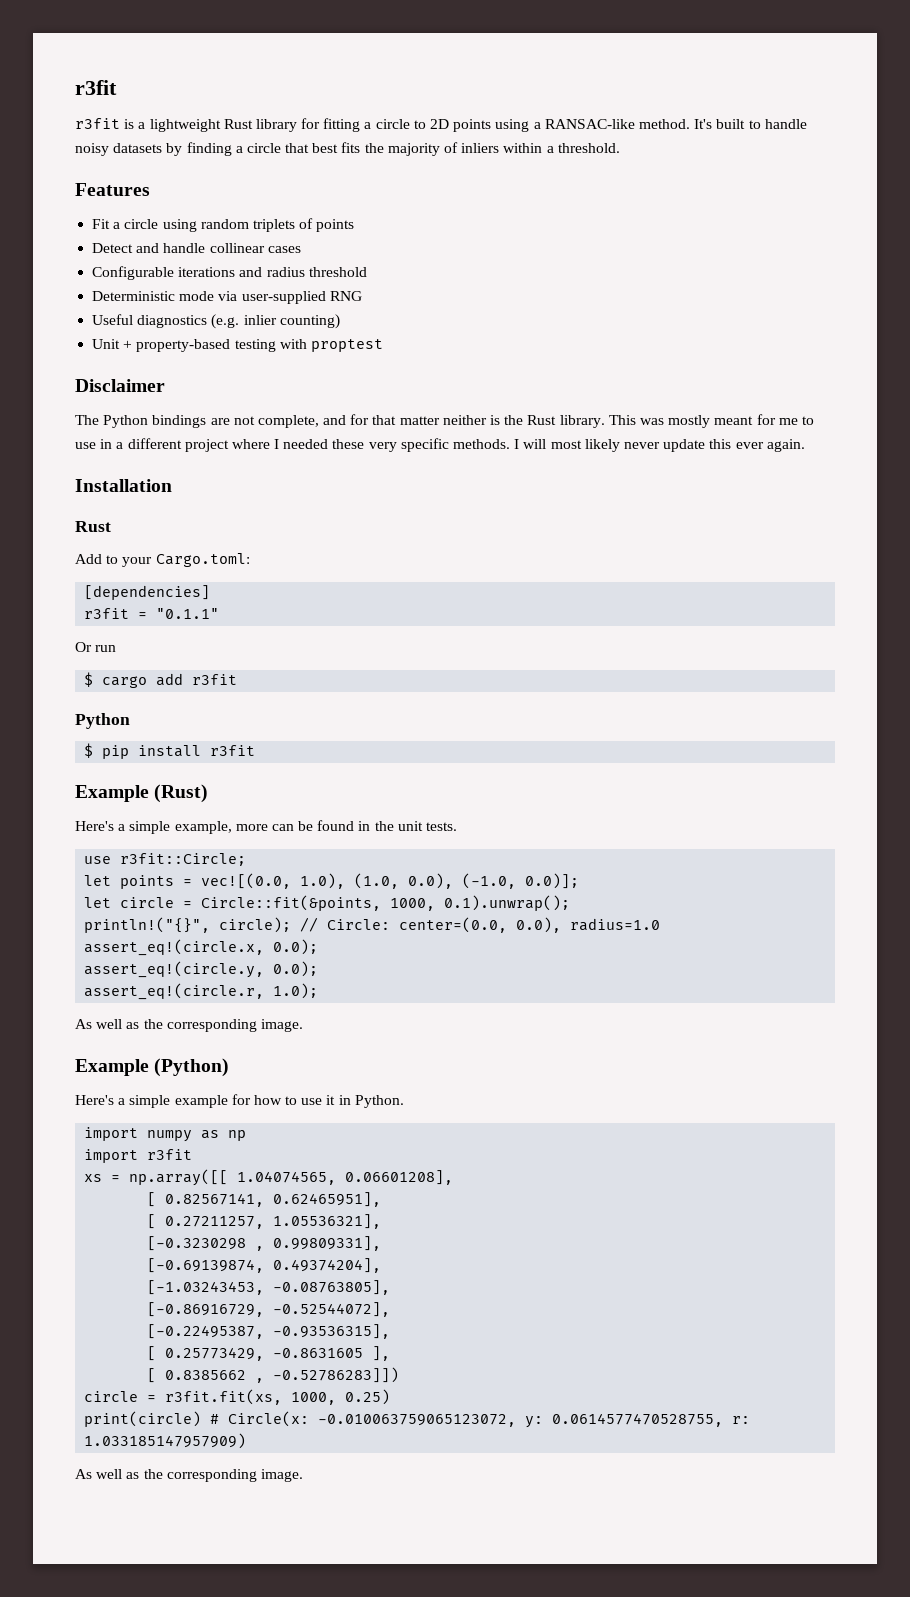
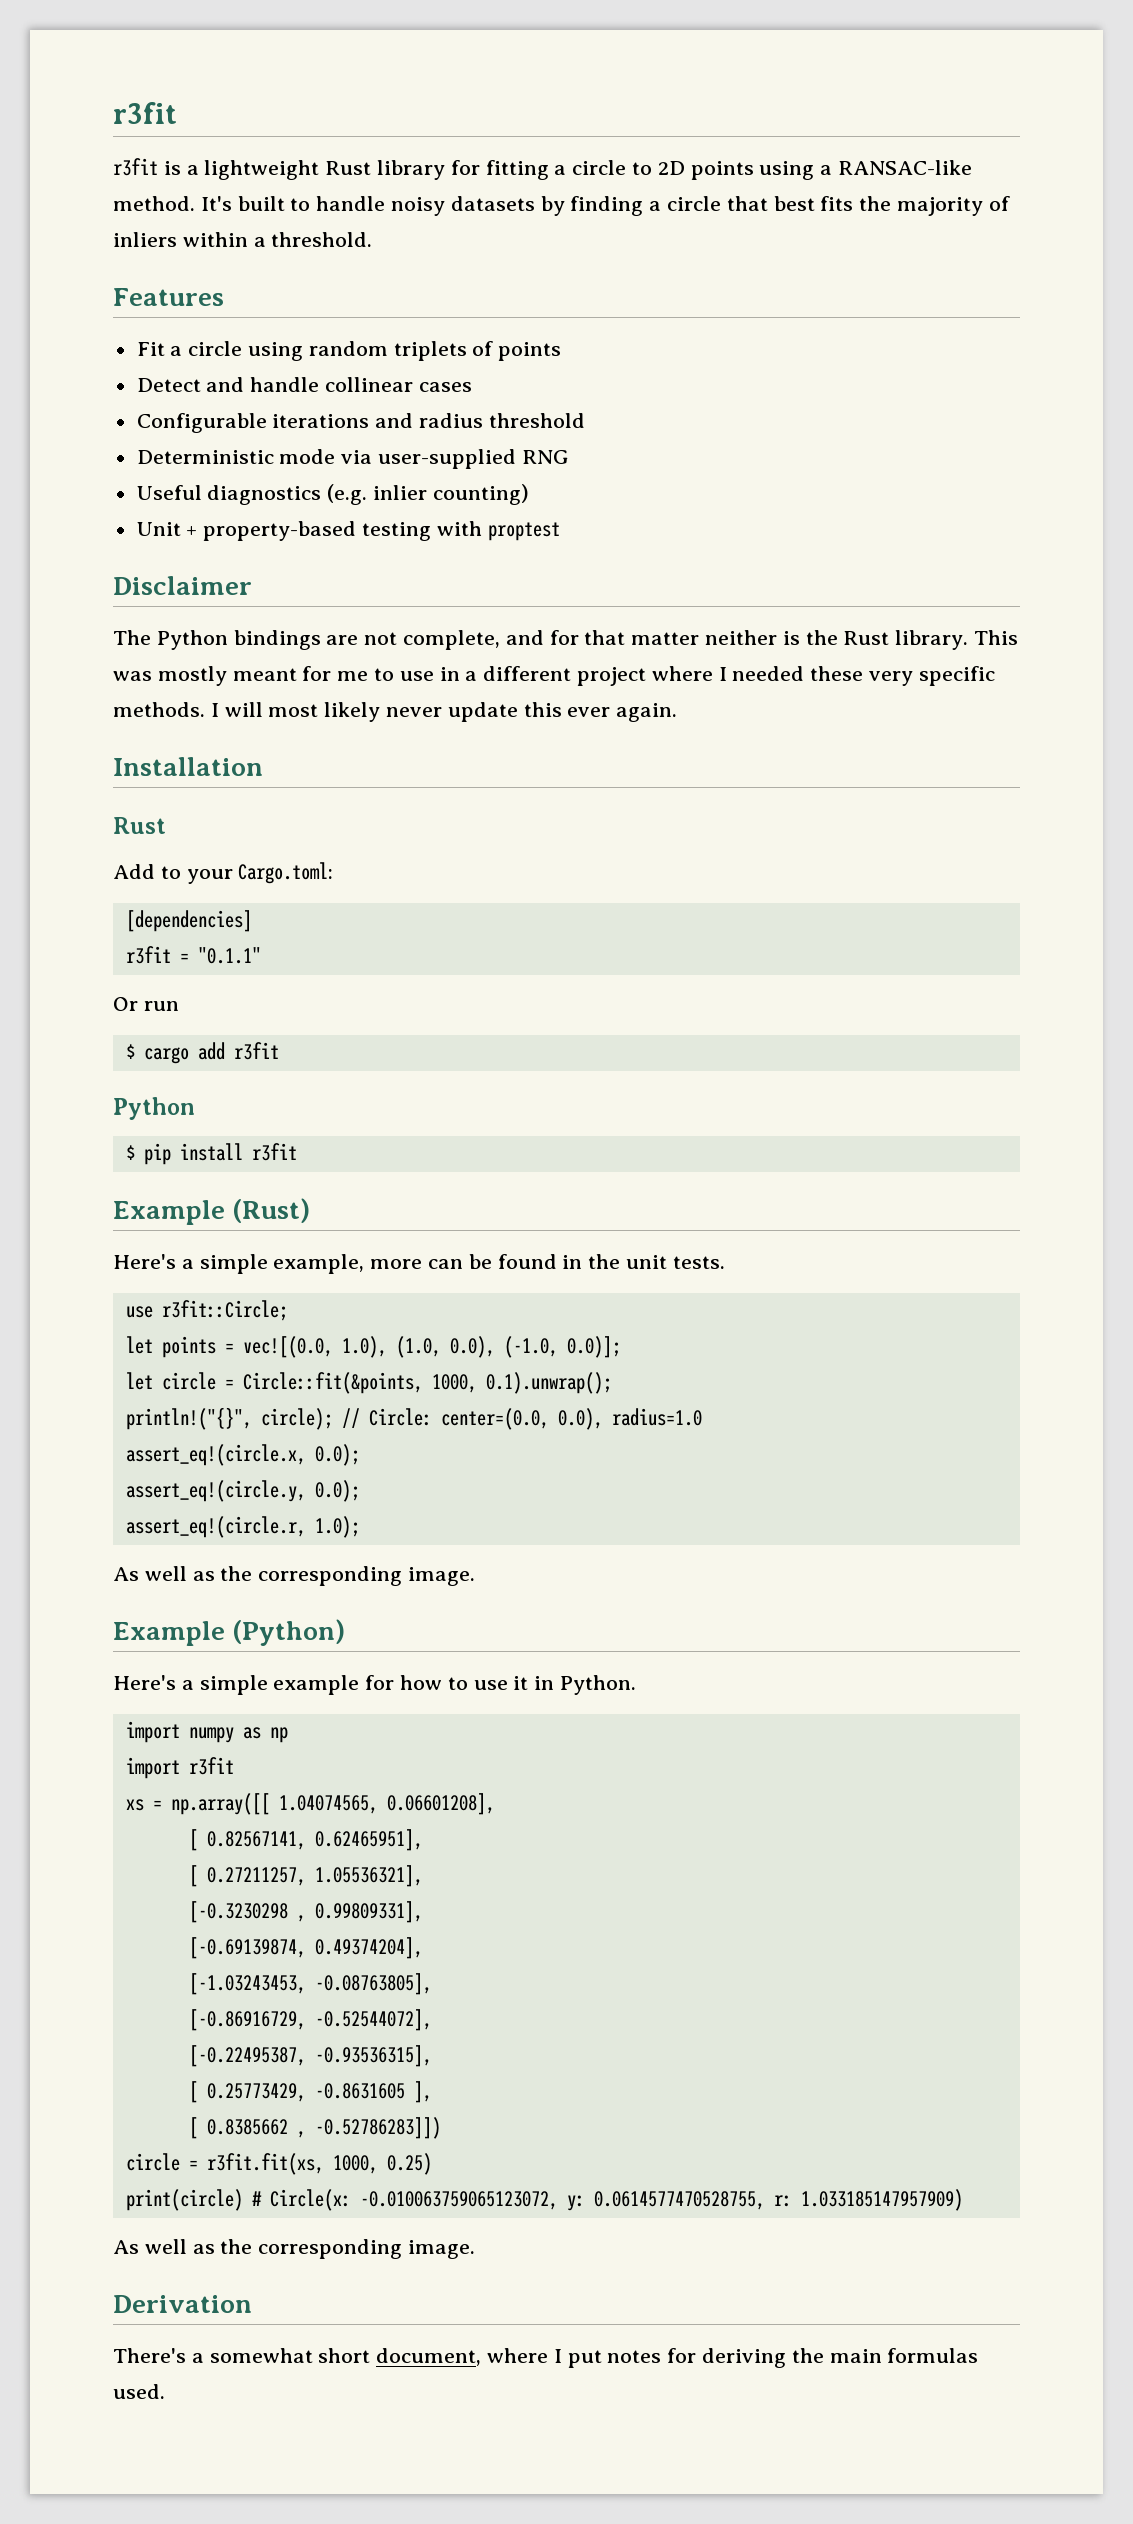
+ Derivation
+ There's a somewhat short document, where I put notes for deriving the main formulas used.

